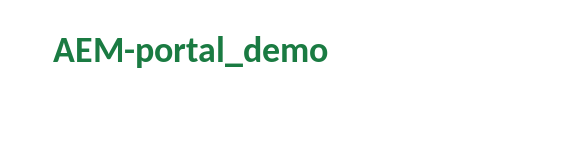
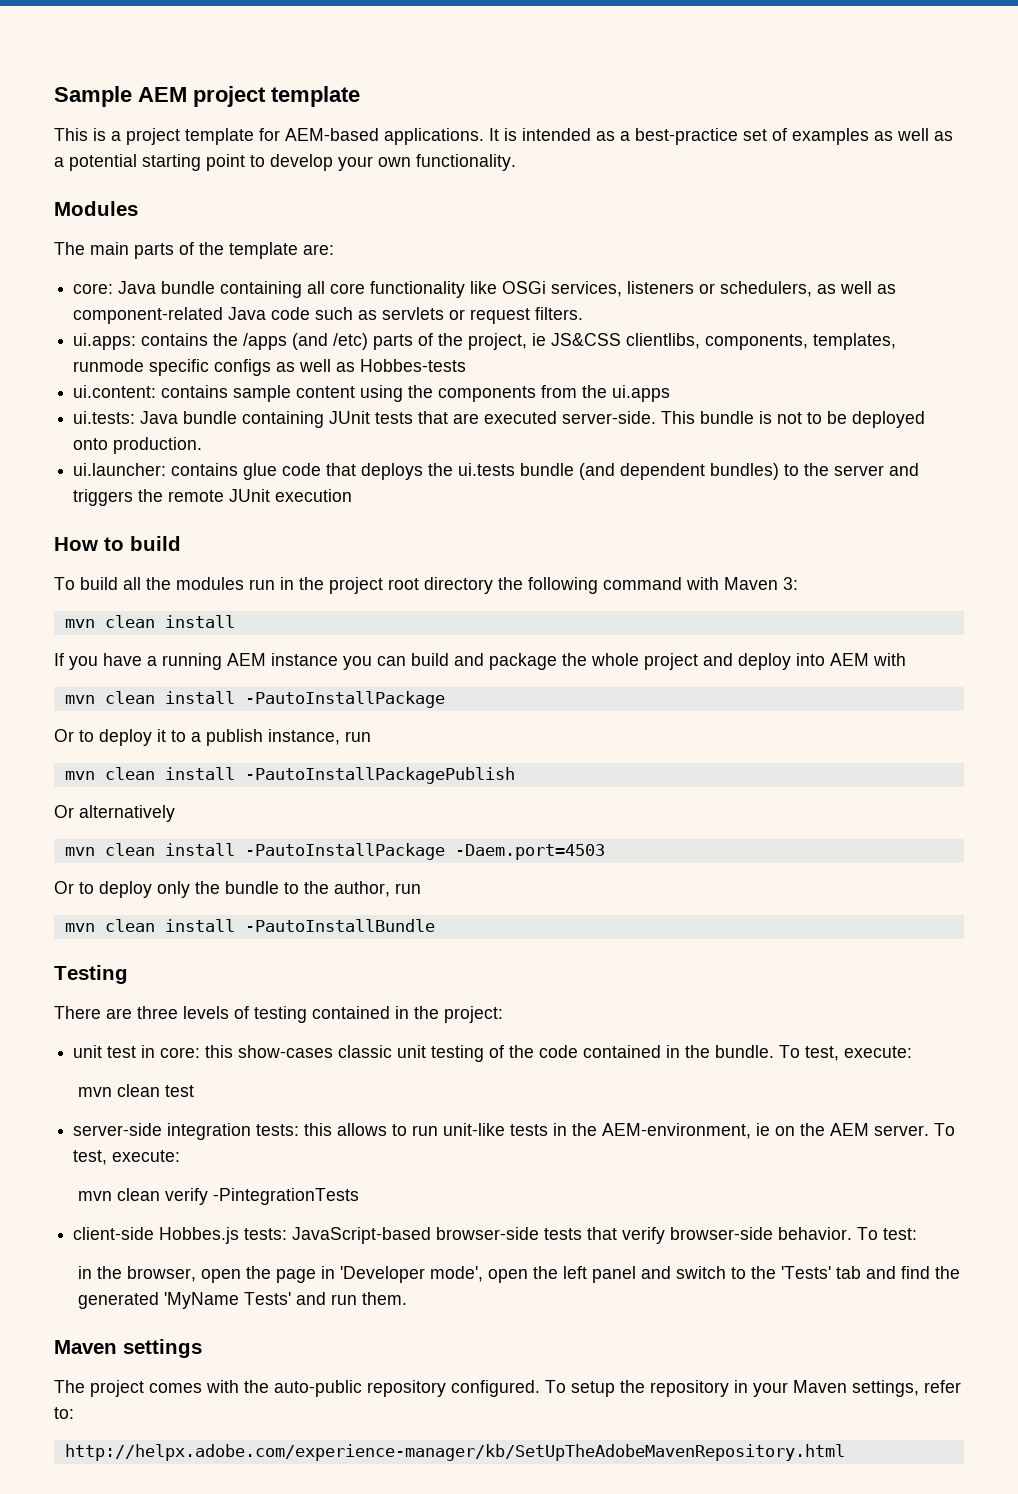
- AEM-portal_demo
+ Sample AEM project template
+ This is a project template for AEM-based applications. It is intended as a best-practice set of examples as well as a potential starting point to develop your own functionality.
+ Modules
+ The main parts of the template are:
+ core: Java bundle containing all core functionality like OSGi services, listeners or schedulers, as well as component-related Java code such as servlets or request filters.
+ ui.apps: contains the /apps (and /etc) parts of the project, ie JS&CSS clientlibs, components, templates, runmode specific configs as well as Hobbes-tests
+ ui.content: contains sample content using the components from the ui.apps
+ ui.tests: Java bundle containing JUnit tests that are executed server-side. This bundle is not to be deployed onto production.
+ ui.launcher: contains glue code that deploys the ui.tests bundle (and dependent bundles) to the server and triggers the remote JUnit execution
+ How to build
+ To build all the modules run in the project root directory the following command with Maven 3:
+ mvn clean install
+ If you have a running AEM instance you can build and package the whole project and deploy into AEM with
+ mvn clean install -PautoInstallPackage
+ Or to deploy it to a publish instance, run
+ mvn clean install -PautoInstallPackagePublish
+ Or alternatively
+ mvn clean install -PautoInstallPackage -Daem.port=4503
+ Or to deploy only the bundle to the author, run
+ mvn clean install -PautoInstallBundle
+ Testing
+ There are three levels of testing contained in the project:
+ unit test in core: this show-cases classic unit testing of the code contained in the bundle. To test, execute:
+ mvn clean test
+ server-side integration tests: this allows to run unit-like tests in the AEM-environment, ie on the AEM server. To test, execute:
+ mvn clean verify -PintegrationTests
+ client-side Hobbes.js tests: JavaScript-based browser-side tests that verify browser-side behavior. To test:
+ in the browser, open the page in 'Developer mode', open the left panel and switch to the 'Tests' tab and find the generated 'MyName Tests' and run them.
+ Maven settings
+ The project comes with the auto-public repository configured. To setup the repository in your Maven settings, refer to:
+ http://helpx.adobe.com/experience-manager/kb/SetUpTheAdobeMavenRepository.html

